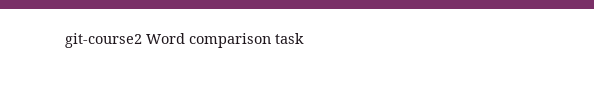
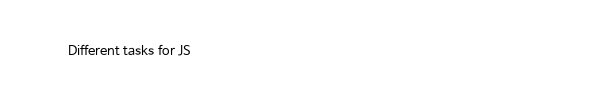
- git-course2 Word comparison task
+ Different tasks for JS

